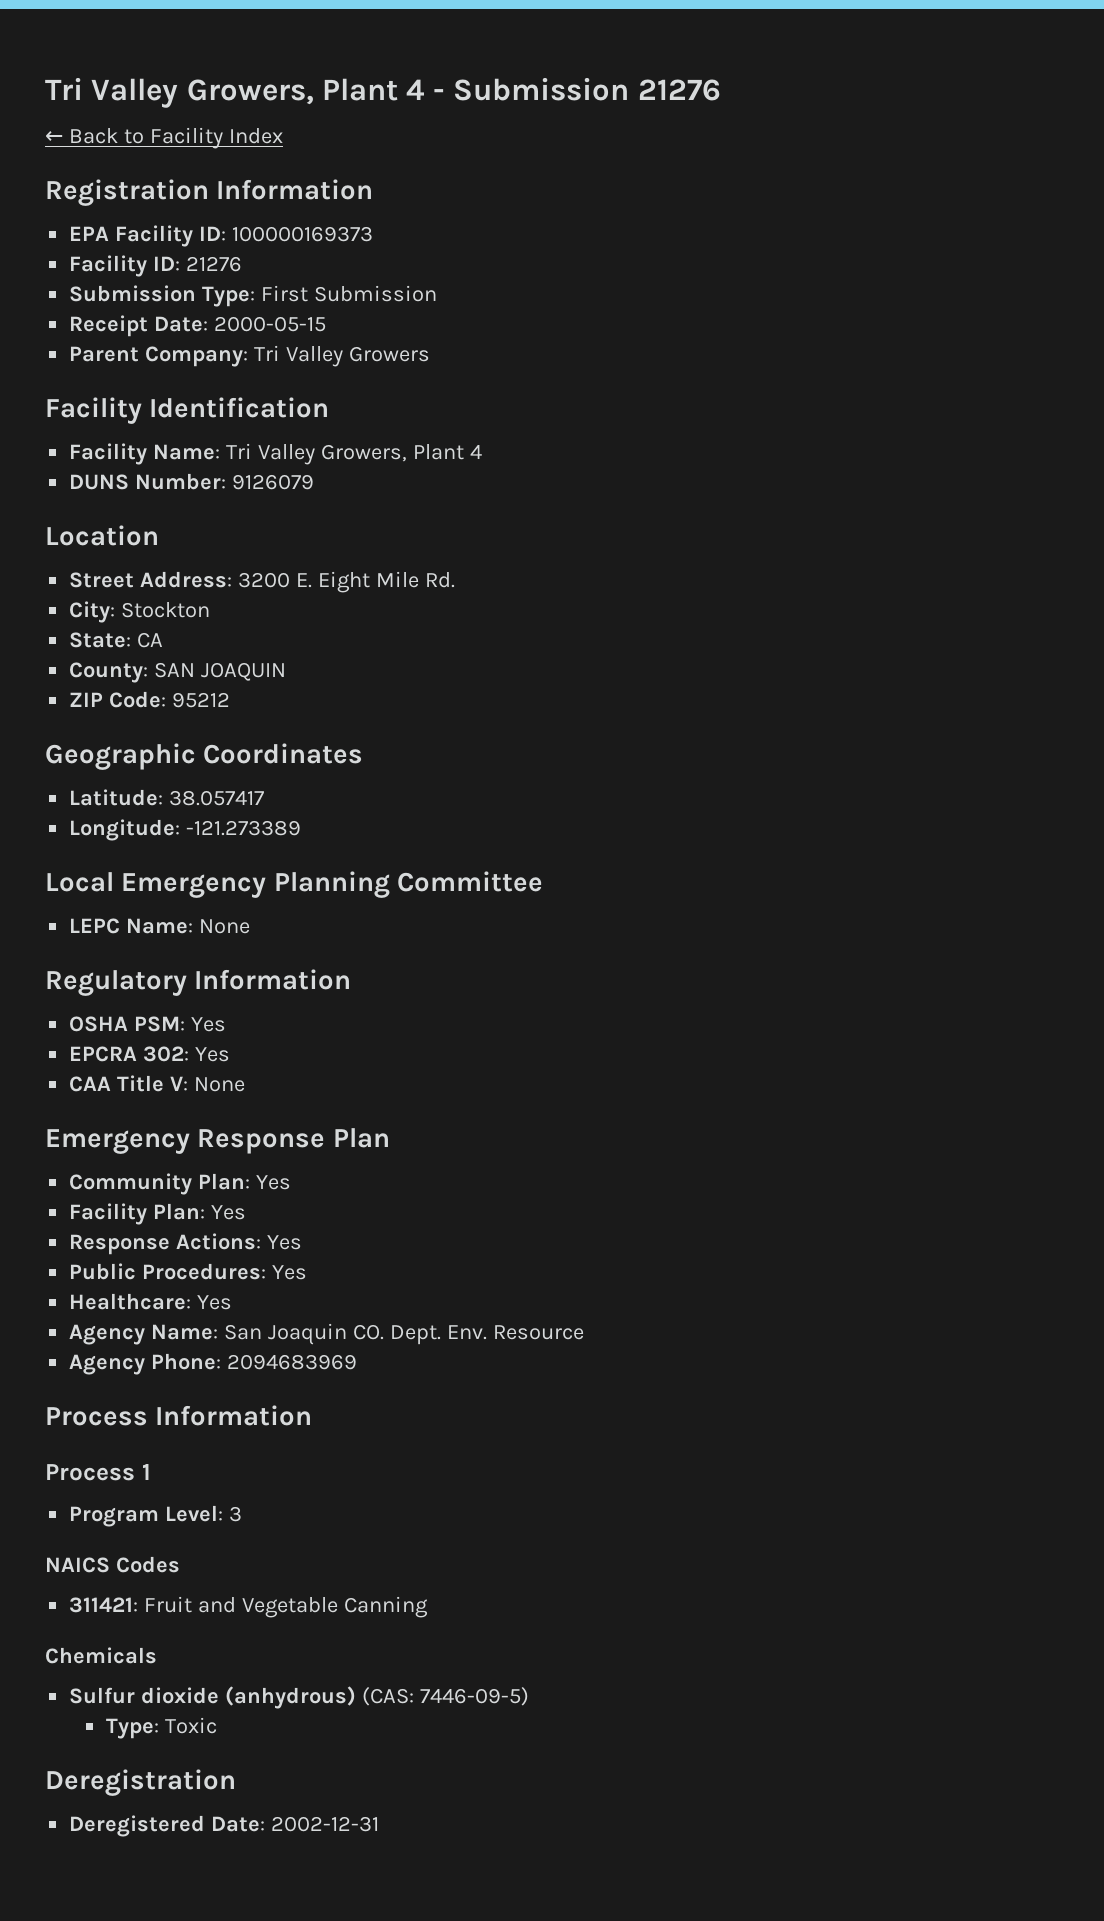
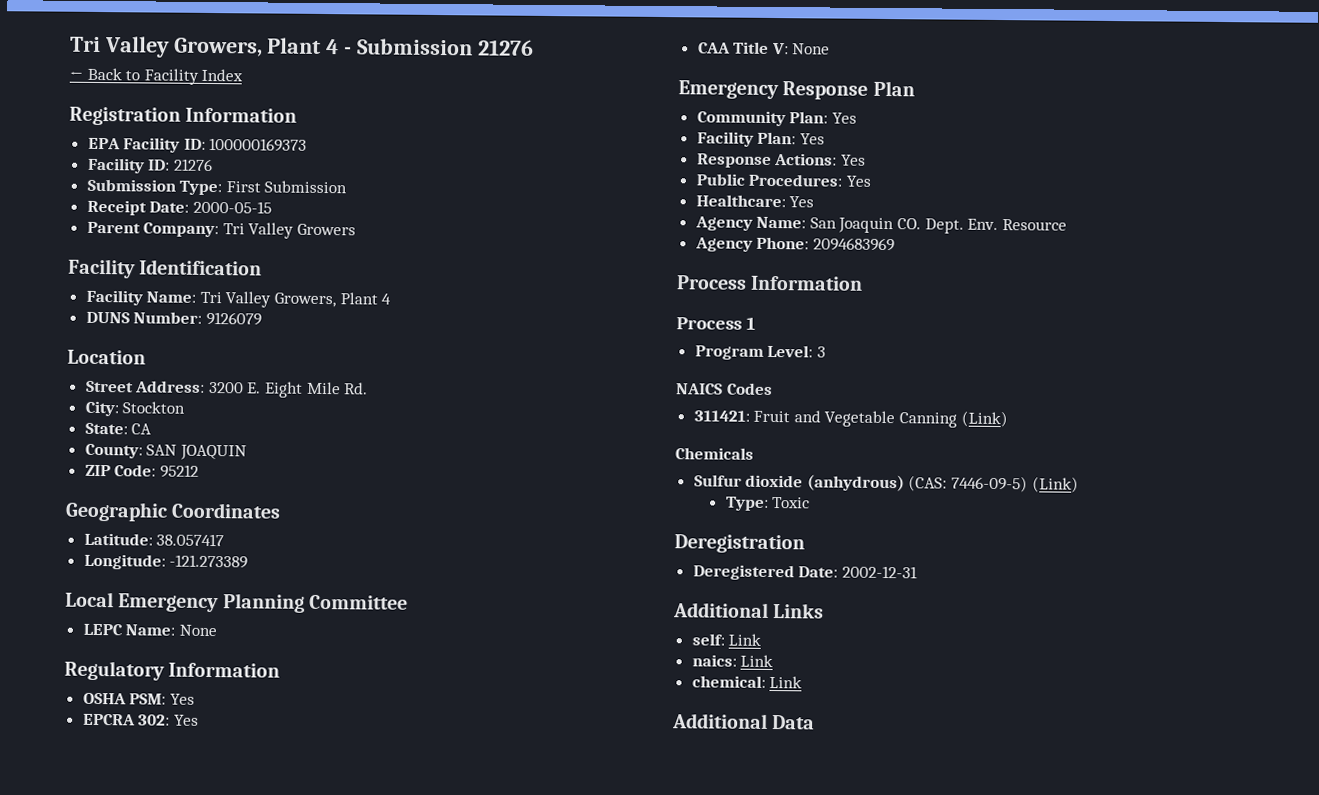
- 311421: Fruit and Vegetable Canning
+ 311421: Fruit and Vegetable Canning (Link)
- Sulfur dioxide (anhydrous) (CAS: 7446-09-5)
+ Sulfur dioxide (anhydrous) (CAS: 7446-09-5) (Link)
+ Additional Links
+ self: Link
+ naics: Link
+ chemical: Link
+ Additional Data

